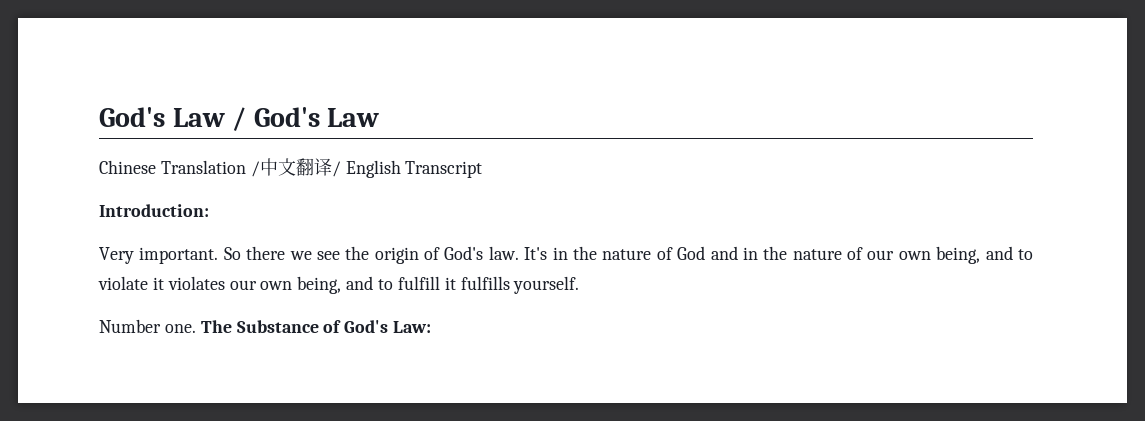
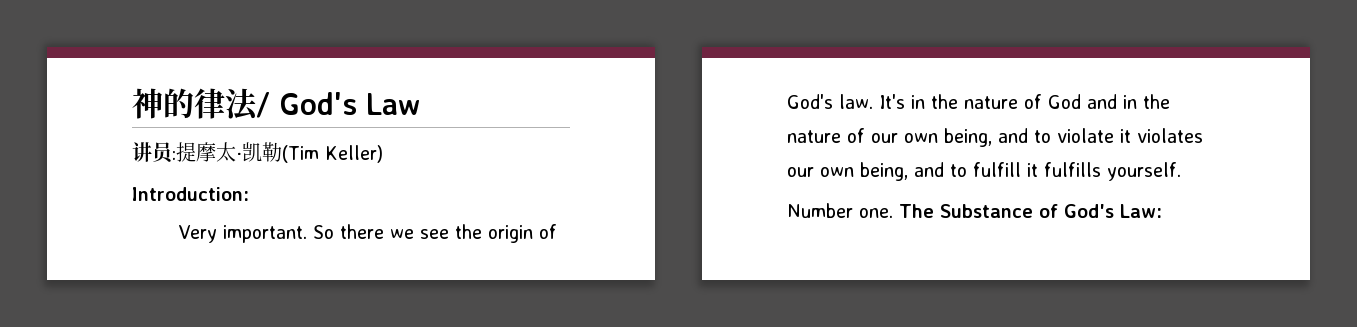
- God's Law / God's Law
+ 神的律法/ God's Law
- Chinese Translation /中文翻译/ English Transcript
+ 讲员:提摩太·凯勒(Tim Keller)

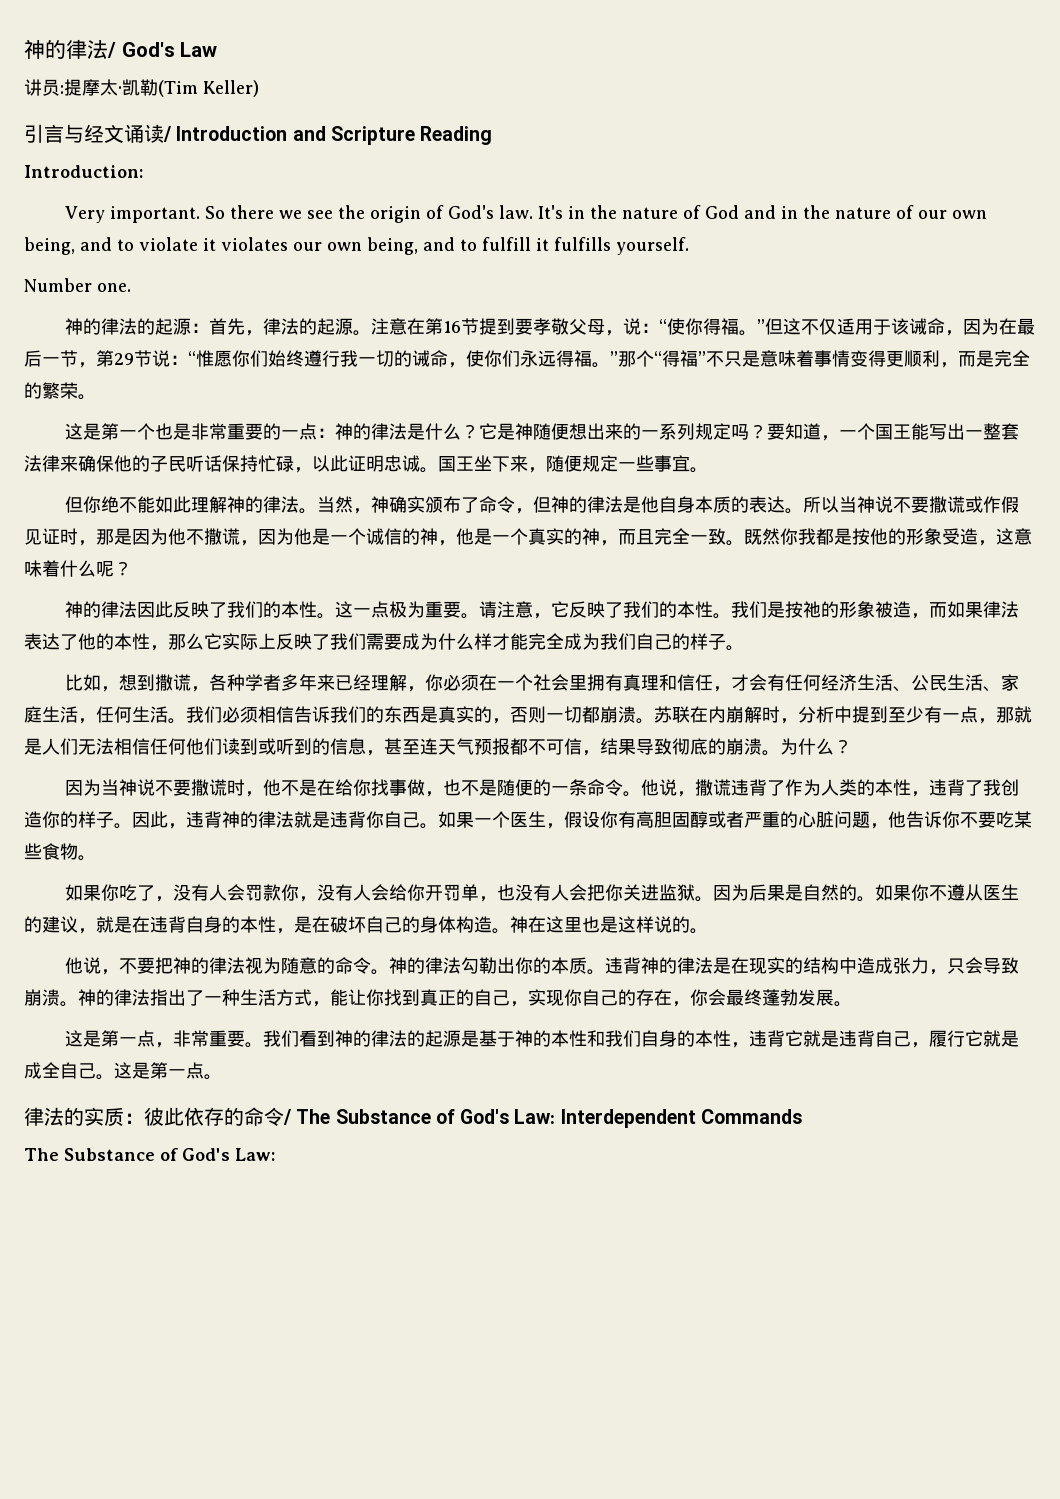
+ 引言与经文诵读/ Introduction and Scripture Reading
- Number one. The Substance of God's Law:
+ Number one.
+ 神的律法的起源：首先，律法的起源。注意在第16节提到要孝敬父母，说：“使你得福。”但这不仅适用于该诫命，因为在最后一节，第29节说：“惟愿你们始终遵行我一切的诫命，使你们永远得福。”那个“得福”不只是意味着事情变得更顺利，而是完全的繁荣。
+ 这是第一个也是非常重要的一点：神的律法是什么？它是神随便想出来的一系列规定吗？要知道，一个国王能写出一整套法律来确保他的子民听话保持忙碌，以此证明忠诚。国王坐下来，随便规定一些事宜。
+ 但你绝不能如此理解神的律法。当然，神确实颁布了命令，但神的律法是他自身本质的表达。所以当神说不要撒谎或作假见证时，那是因为他不撒谎，因为他是一个诚信的神，他是一个真实的神，而且完全一致。既然你我都是按他的形象受造，这意味着什么呢？
+ 神的律法因此反映了我们的本性。这一点极为重要。请注意，它反映了我们的本性。我们是按祂的形象被造，而如果律法表达了他的本性，那么它实际上反映了我们需要成为什么样才能完全成为我们自己的样子。
+ 比如，想到撒谎，各种学者多年来已经理解，你必须在一个社会里拥有真理和信任，才会有任何经济生活、公民生活、家庭生活，任何生活。我们必须相信告诉我们的东西是真实的，否则一切都崩溃。苏联在内崩解时，分析中提到至少有一点，那就是人们无法相信任何他们读到或听到的信息，甚至连天气预报都不可信，结果导致彻底的崩溃。为什么？
+ 因为当神说不要撒谎时，他不是在给你找事做，也不是随便的一条命令。他说，撒谎违背了作为人类的本性，违背了我创造你的样子。因此，违背神的律法就是违背你自己。如果一个医生，假设你有高胆固醇或者严重的心脏问题，他告诉你不要吃某些食物。
+ 如果你吃了，没有人会罚款你，没有人会给你开罚单，也没有人会把你关进监狱。因为后果是自然的。如果你不遵从医生的建议，就是在违背自身的本性，是在破坏自己的身体构造。神在这里也是这样说的。
+ 他说，不要把神的律法视为随意的命令。神的律法勾勒出你的本质。违背神的律法是在现实的结构中造成张力，只会导致崩溃。神的律法指出了一种生活方式，能让你找到真正的自己，实现你自己的存在，你会最终蓬勃发展。
+ 这是第一点，非常重要。我们看到神的律法的起源是基于神的本性和我们自身的本性，违背它就是违背自己，履行它就是成全自己。这是第一点。
+ 律法的实质：彼此依存的命令/ The Substance of God's Law: Interdependent Commands
+ The Substance of God's Law:

